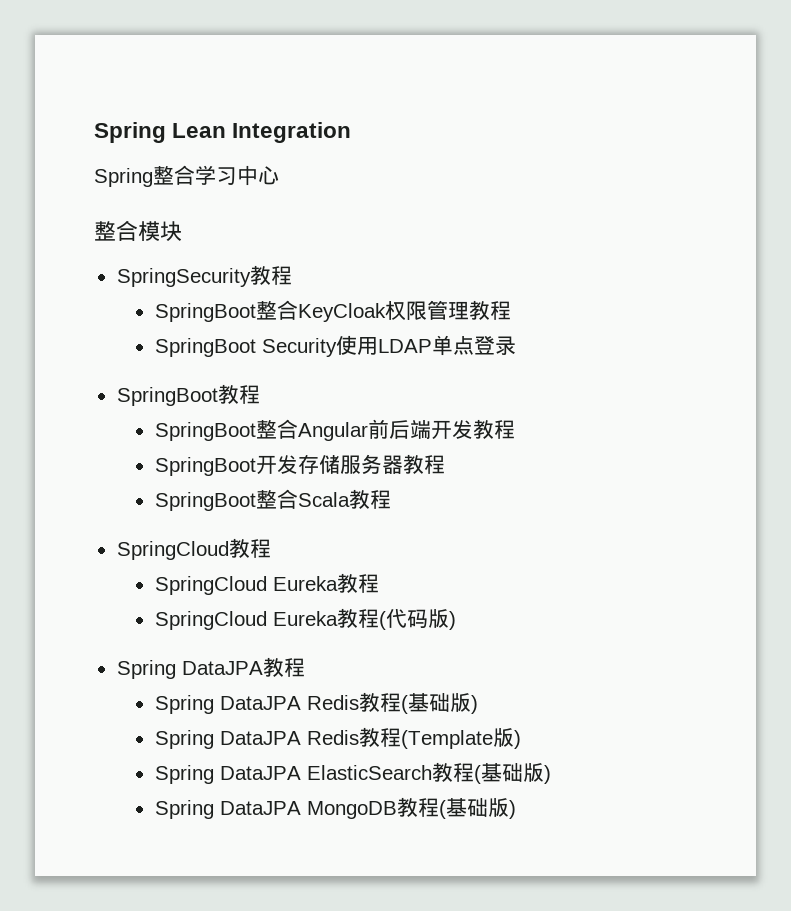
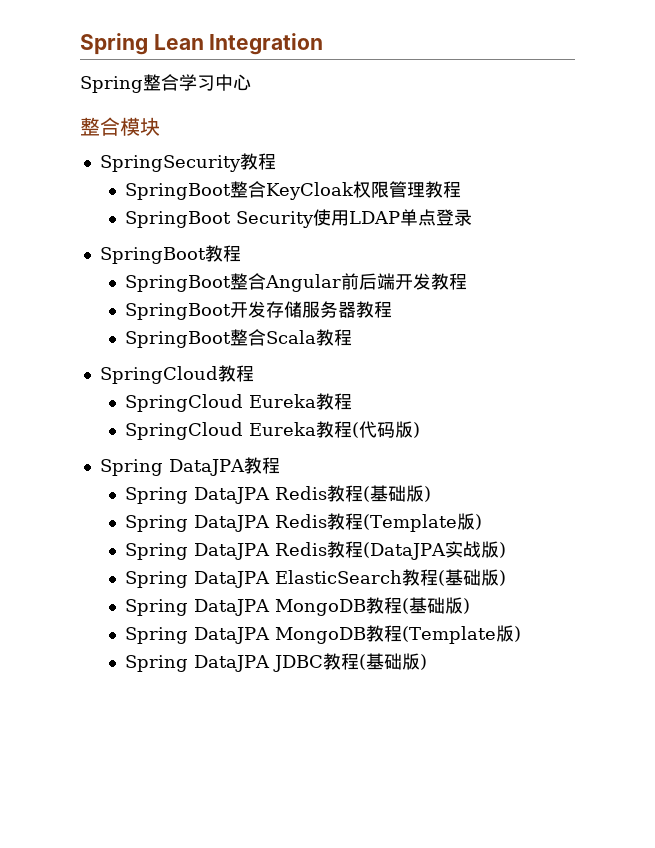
+ Spring DataJPA Redis教程(DataJPA实战版)
+ Spring DataJPA MongoDB教程(Template版)
+ Spring DataJPA JDBC教程(基础版)

